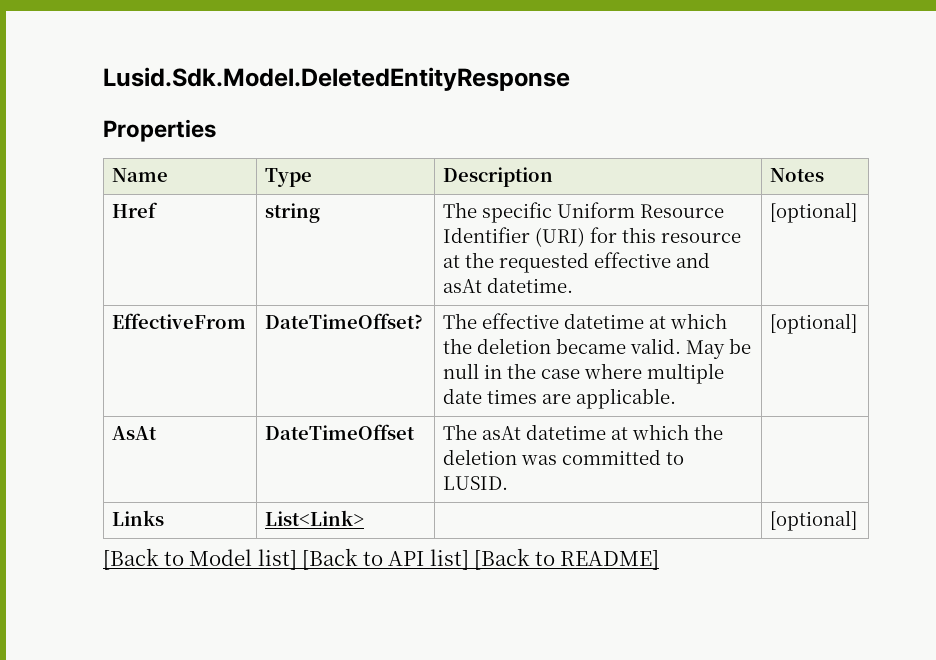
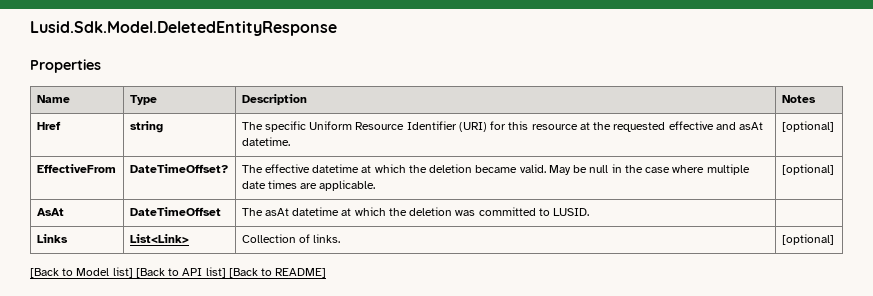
- Links | List<Link> | | [optional]
+ Links | List<Link> | Collection of links. | [optional]

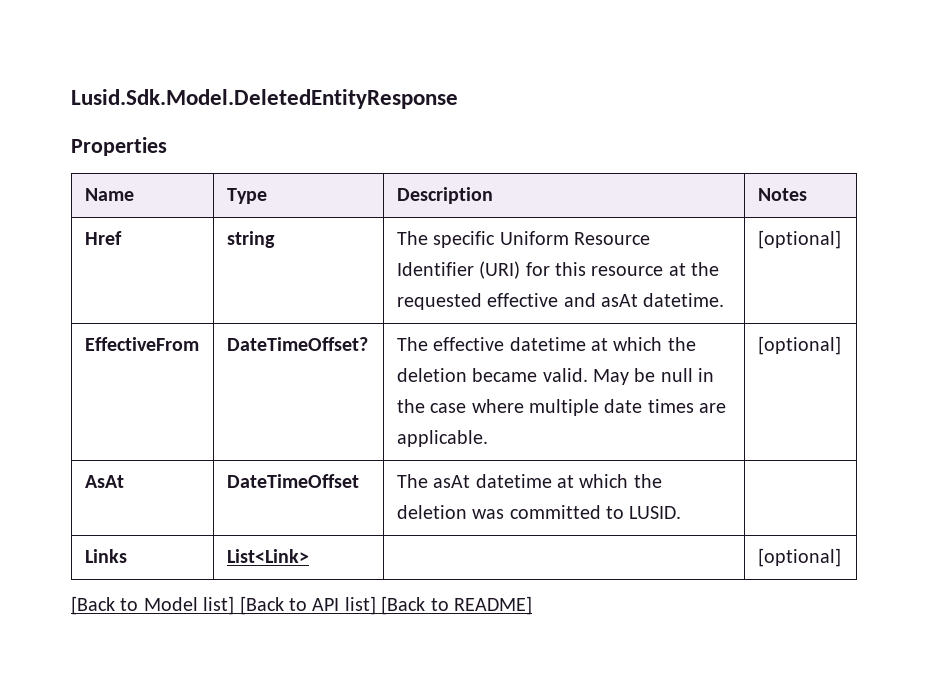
- Links | List<Link> | Collection of links. | [optional]
+ Links | List<Link> | | [optional]

